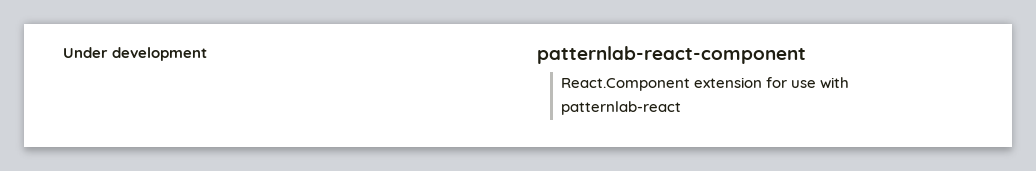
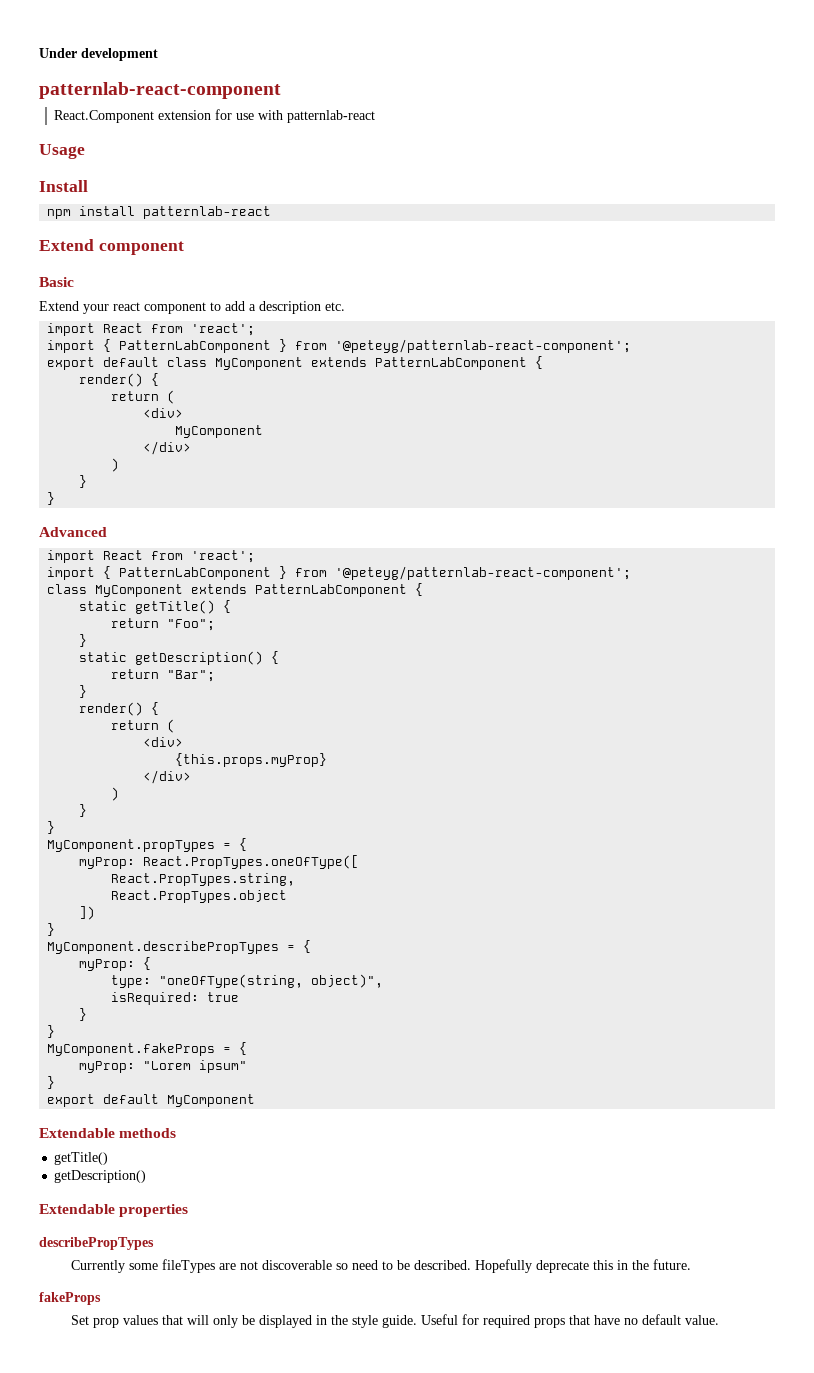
+ Usage
+ Install
+ npm install patternlab-react
+ Extend component
+ Basic
+ Extend your react component to add a description etc.
+ import React from 'react';
+ import { PatternLabComponent } from '@peteyg/patternlab-react-component';
+ export default class MyComponent extends PatternLabComponent {
+ render() {
+ return (
+ <div>
+ MyComponent
+ </div>
+ )
+ }
+ }
+ Advanced
+ import React from 'react';
+ import { PatternLabComponent } from '@peteyg/patternlab-react-component';
+ class MyComponent extends PatternLabComponent {
+ static getTitle() {
+ return "Foo";
+ }
+ static getDescription() {
+ return "Bar";
+ }
+ render() {
+ return (
+ <div>
+ {this.props.myProp}
+ </div>
+ )
+ }
+ }
+ MyComponent.propTypes = {
+ myProp: React.PropTypes.oneOfType([
+ React.PropTypes.string,
+ React.PropTypes.object
+ ])
+ }
+ MyComponent.describePropTypes = {
+ myProp: {
+ type: "oneOfType(string, object)",
+ isRequired: true
+ }
+ }
+ MyComponent.fakeProps = {
+ myProp: "Lorem ipsum"
+ }
+ export default MyComponent
+ Extendable methods
+ getTitle()
+ getDescription()
+ Extendable properties
+ describePropTypes
+ Currently some fileTypes are not discoverable so need to be described. Hopefully deprecate this in the future.
+ fakeProps
+ Set prop values that will only be displayed in the style guide. Useful for required props that have no default value.

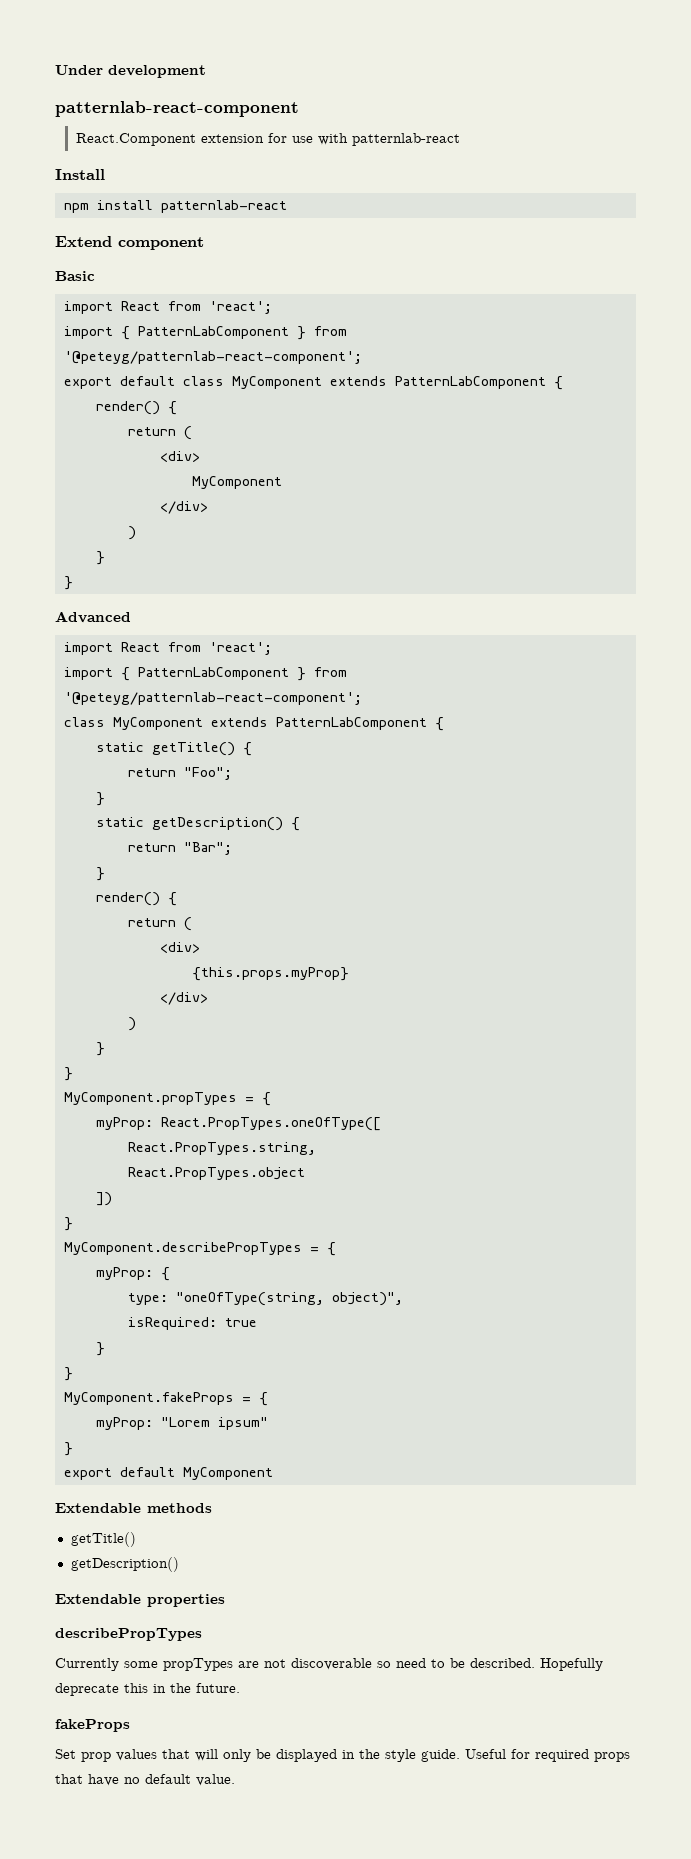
- Usage
- Extend your react component to add a description etc.
- Currently some fileTypes are not discoverable so need to be described.
+ Currently some propTypes are not discoverable so need to be described.

